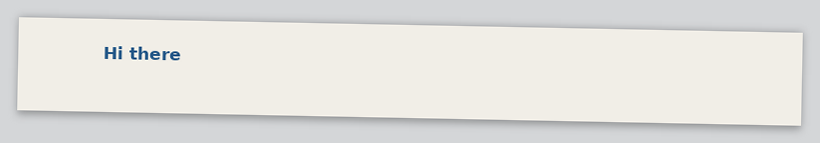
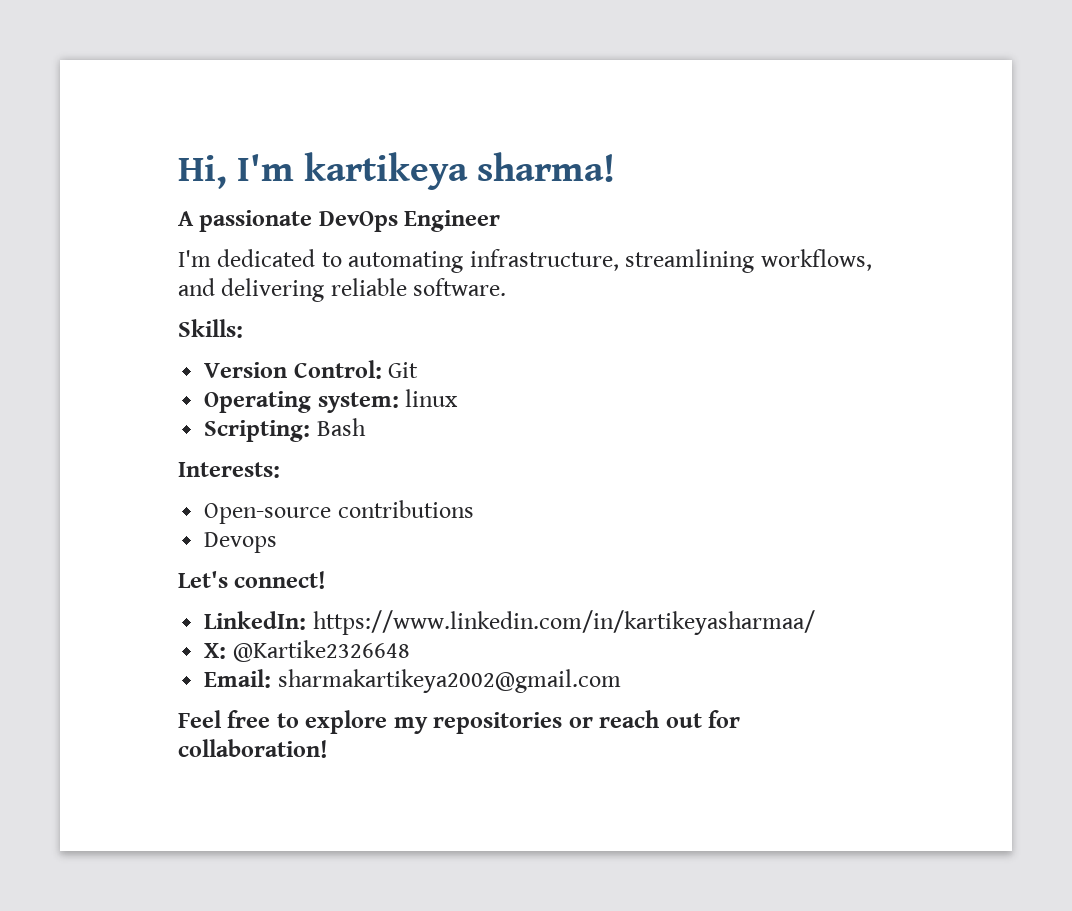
- Hi there
+ Hi, I'm kartikeya sharma!
+ A passionate DevOps Engineer
+ I'm dedicated to automating infrastructure, streamlining workflows, and delivering reliable software.
+ Skills:
+ Version Control: Git
+ Operating system: linux
+ Scripting: Bash
+ Interests:
+ Open-source contributions
+ Devops
+ Let's connect!
+ LinkedIn: https://www.linkedin.com/in/kartikeyasharmaa/
+ X: @Kartike2326648
+ Email: sharmakartikeya2002@gmail.com
+ Feel free to explore my repositories or reach out for collaboration!

